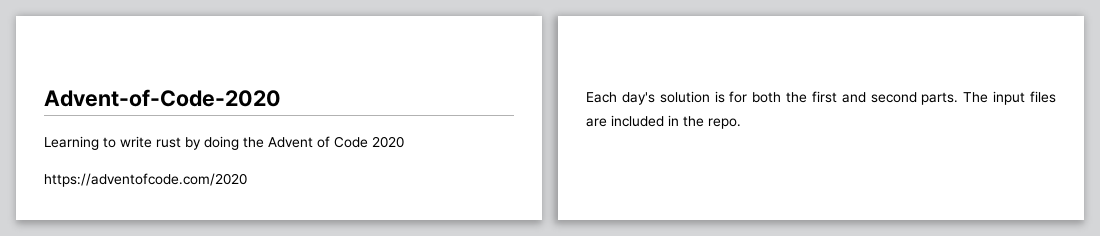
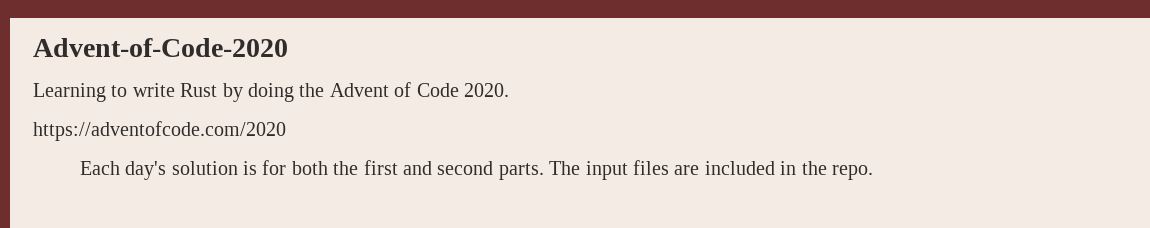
- Learning to write rust by doing the Advent of Code 2020
+ Learning to write Rust by doing the Advent of Code 2020.

